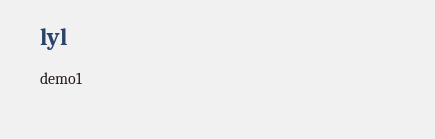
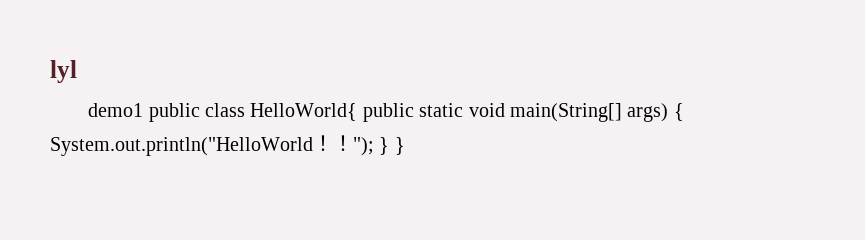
- demo1
+ demo1 public class HelloWorld{ public static void main(String[] args) { System.out.println("HelloWorld！！"); } }

